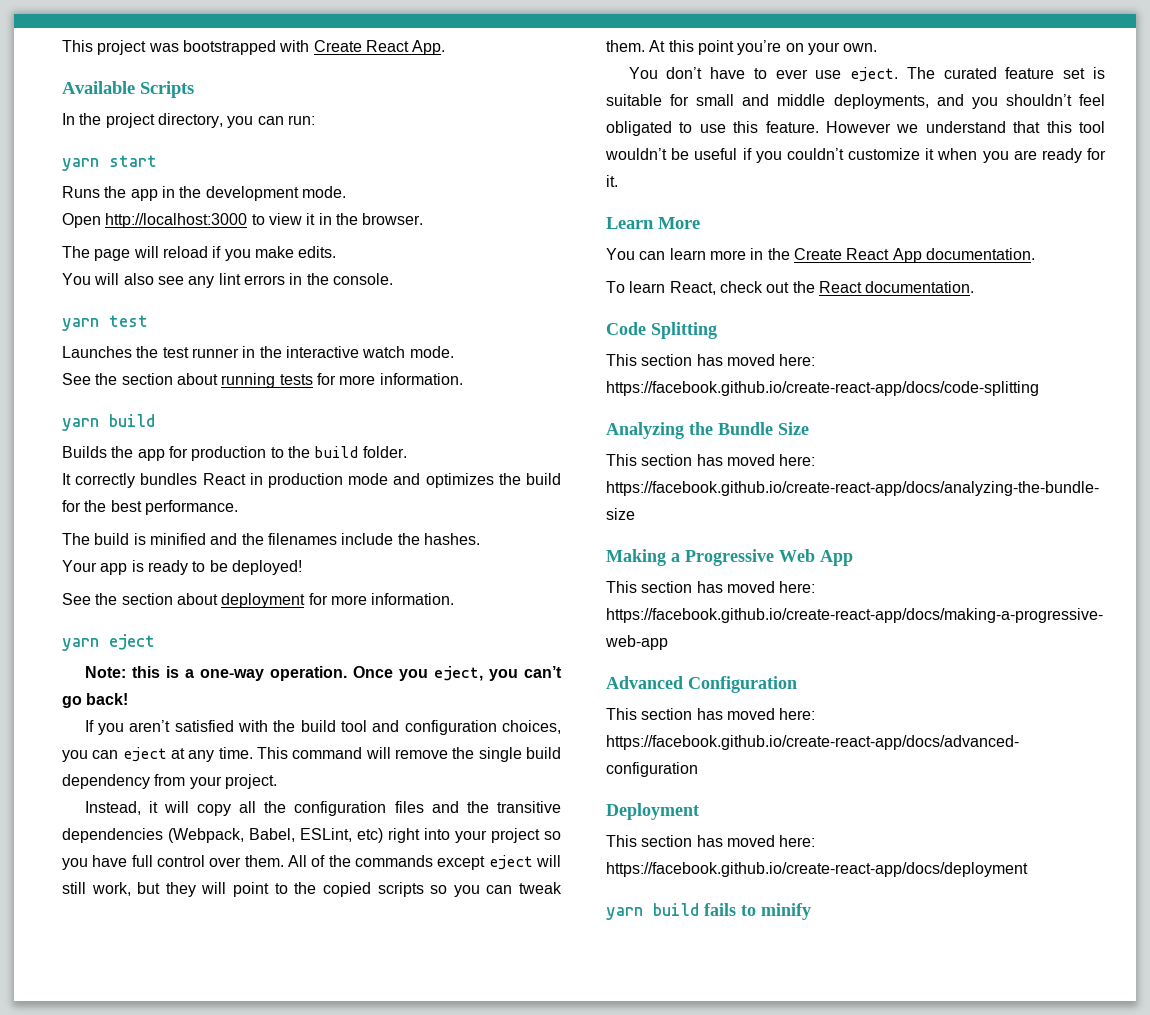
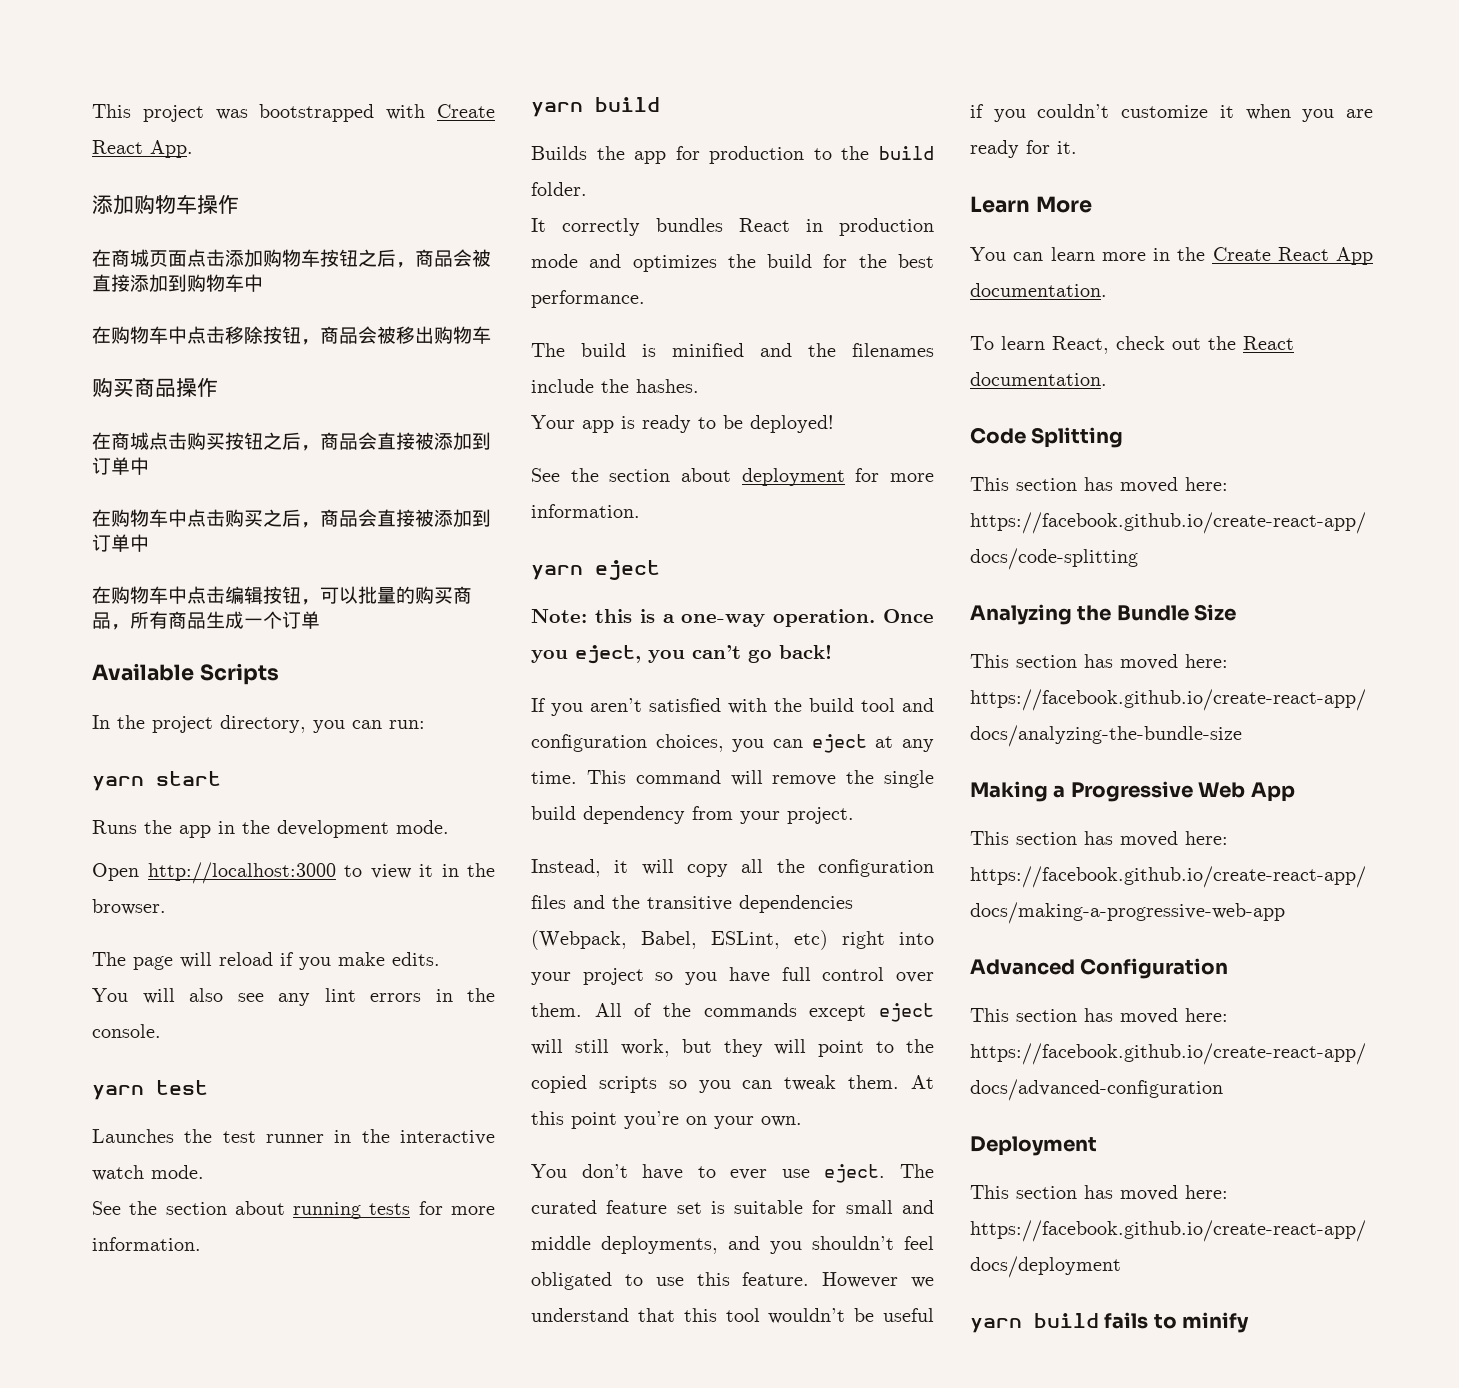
+ 添加购物车操作
+ 在商城页面点击添加购物车按钮之后，商品会被直接添加到购物车中
+ 在购物车中点击移除按钮，商品会被移出购物车
+ 购买商品操作
+ 在商城点击购买按钮之后，商品会直接被添加到订单中
+ 在购物车中点击购买之后，商品会直接被添加到订单中
+ 在购物车中点击编辑按钮，可以批量的购买商品，所有商品生成一个订单

